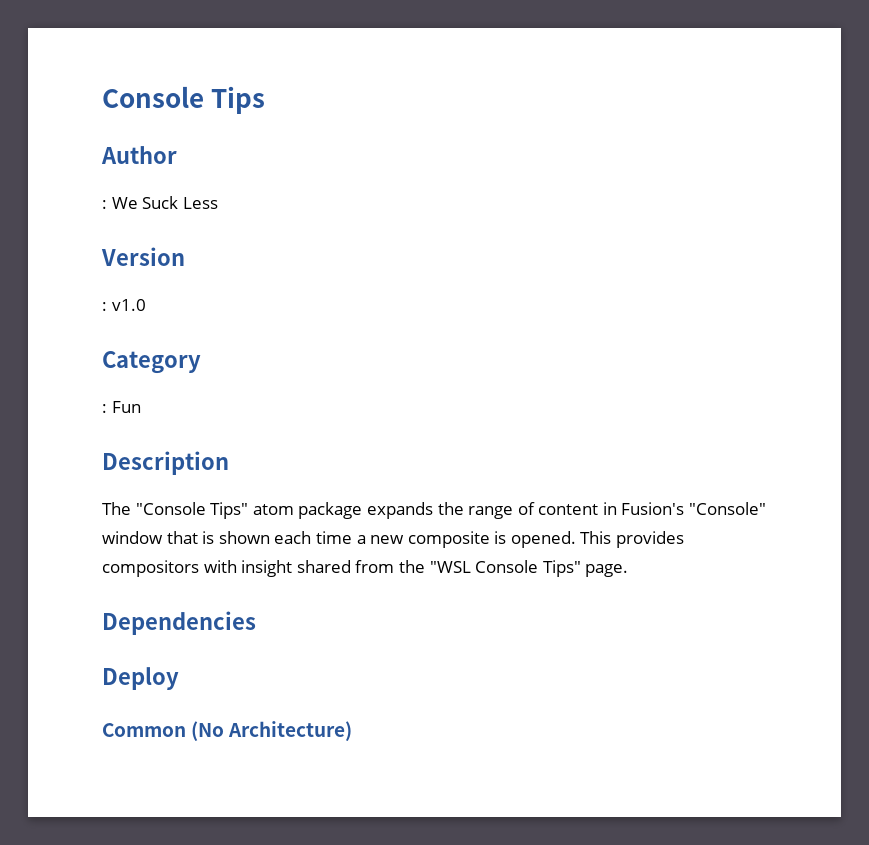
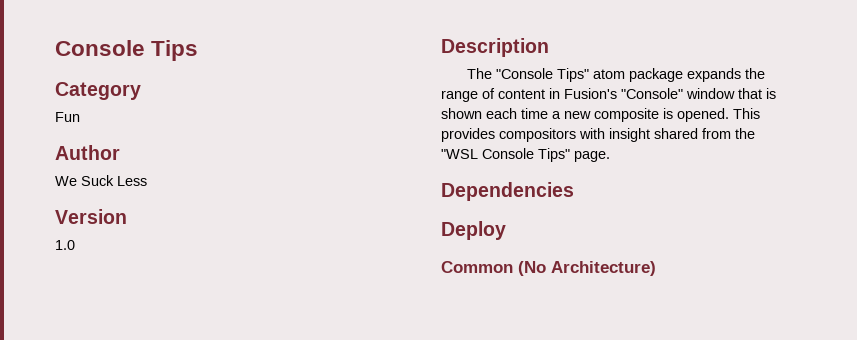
+ Category
+ Fun
- : We Suck Less
+ We Suck Less
- : v1.0
- Category
- : Fun
+ 1.0

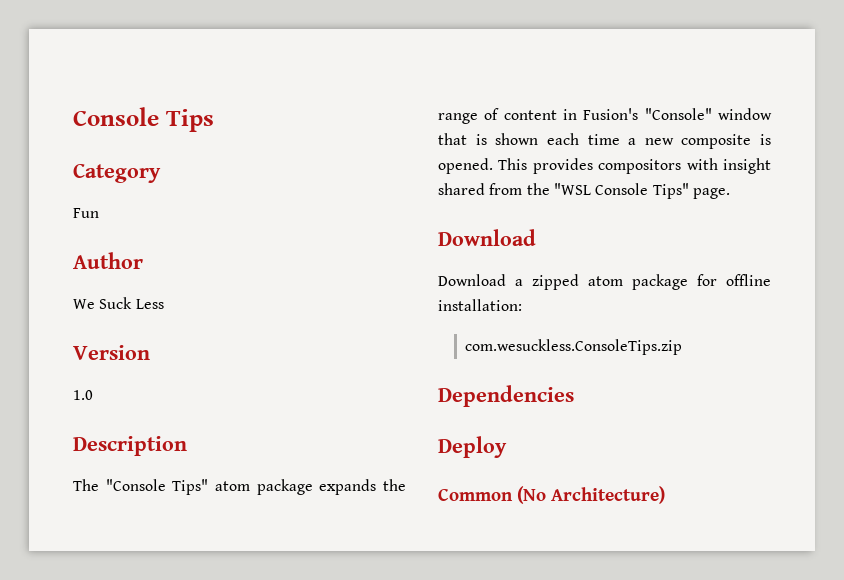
  This provides compositors with insight shared from the "WSL Console Tips" page.
+ Download
+ Download a zipped atom package for offline installation:
+ com.wesuckless.ConsoleTips.zip

